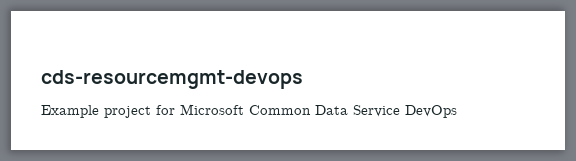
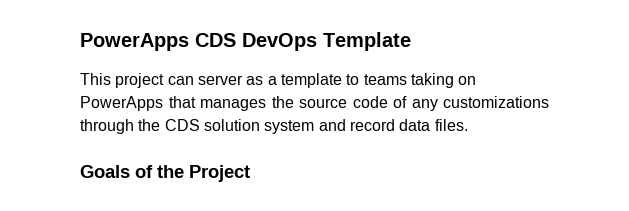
- cds-resourcemgmt-devops
- Example project for Microsoft Common Data Service DevOps
+ PowerApps CDS DevOps Template
+ This project can server as a template to teams taking on PowerApps that manages the source code of any customizations through the CDS solution system and record data files.
+ Goals of the Project

